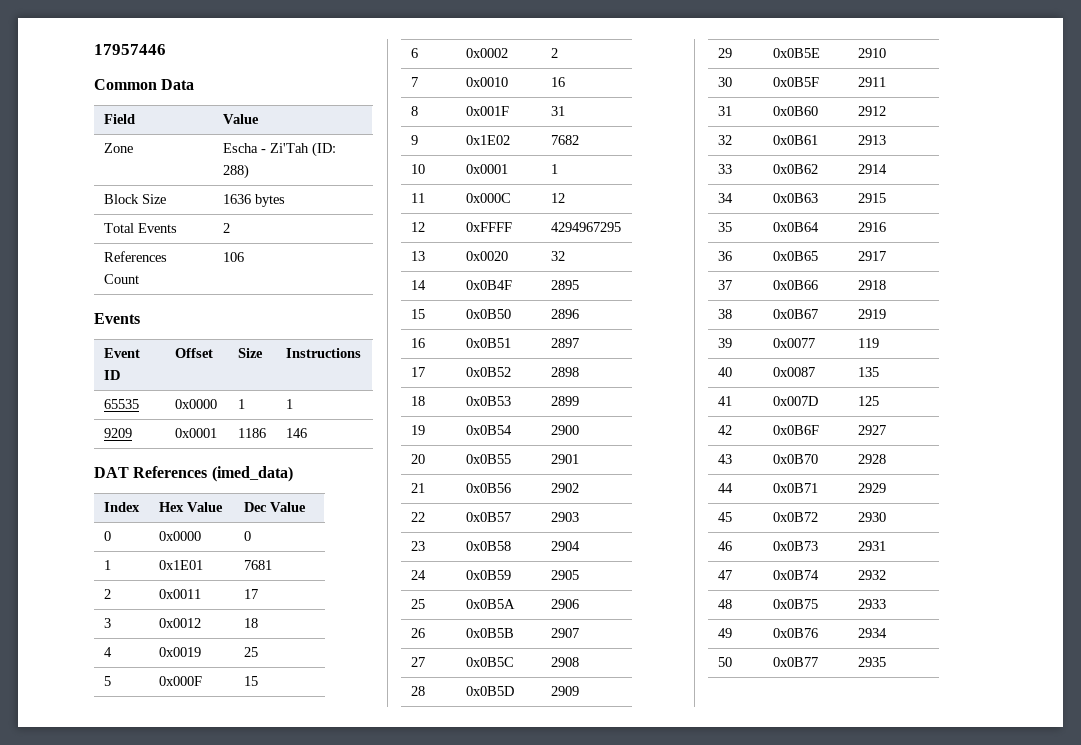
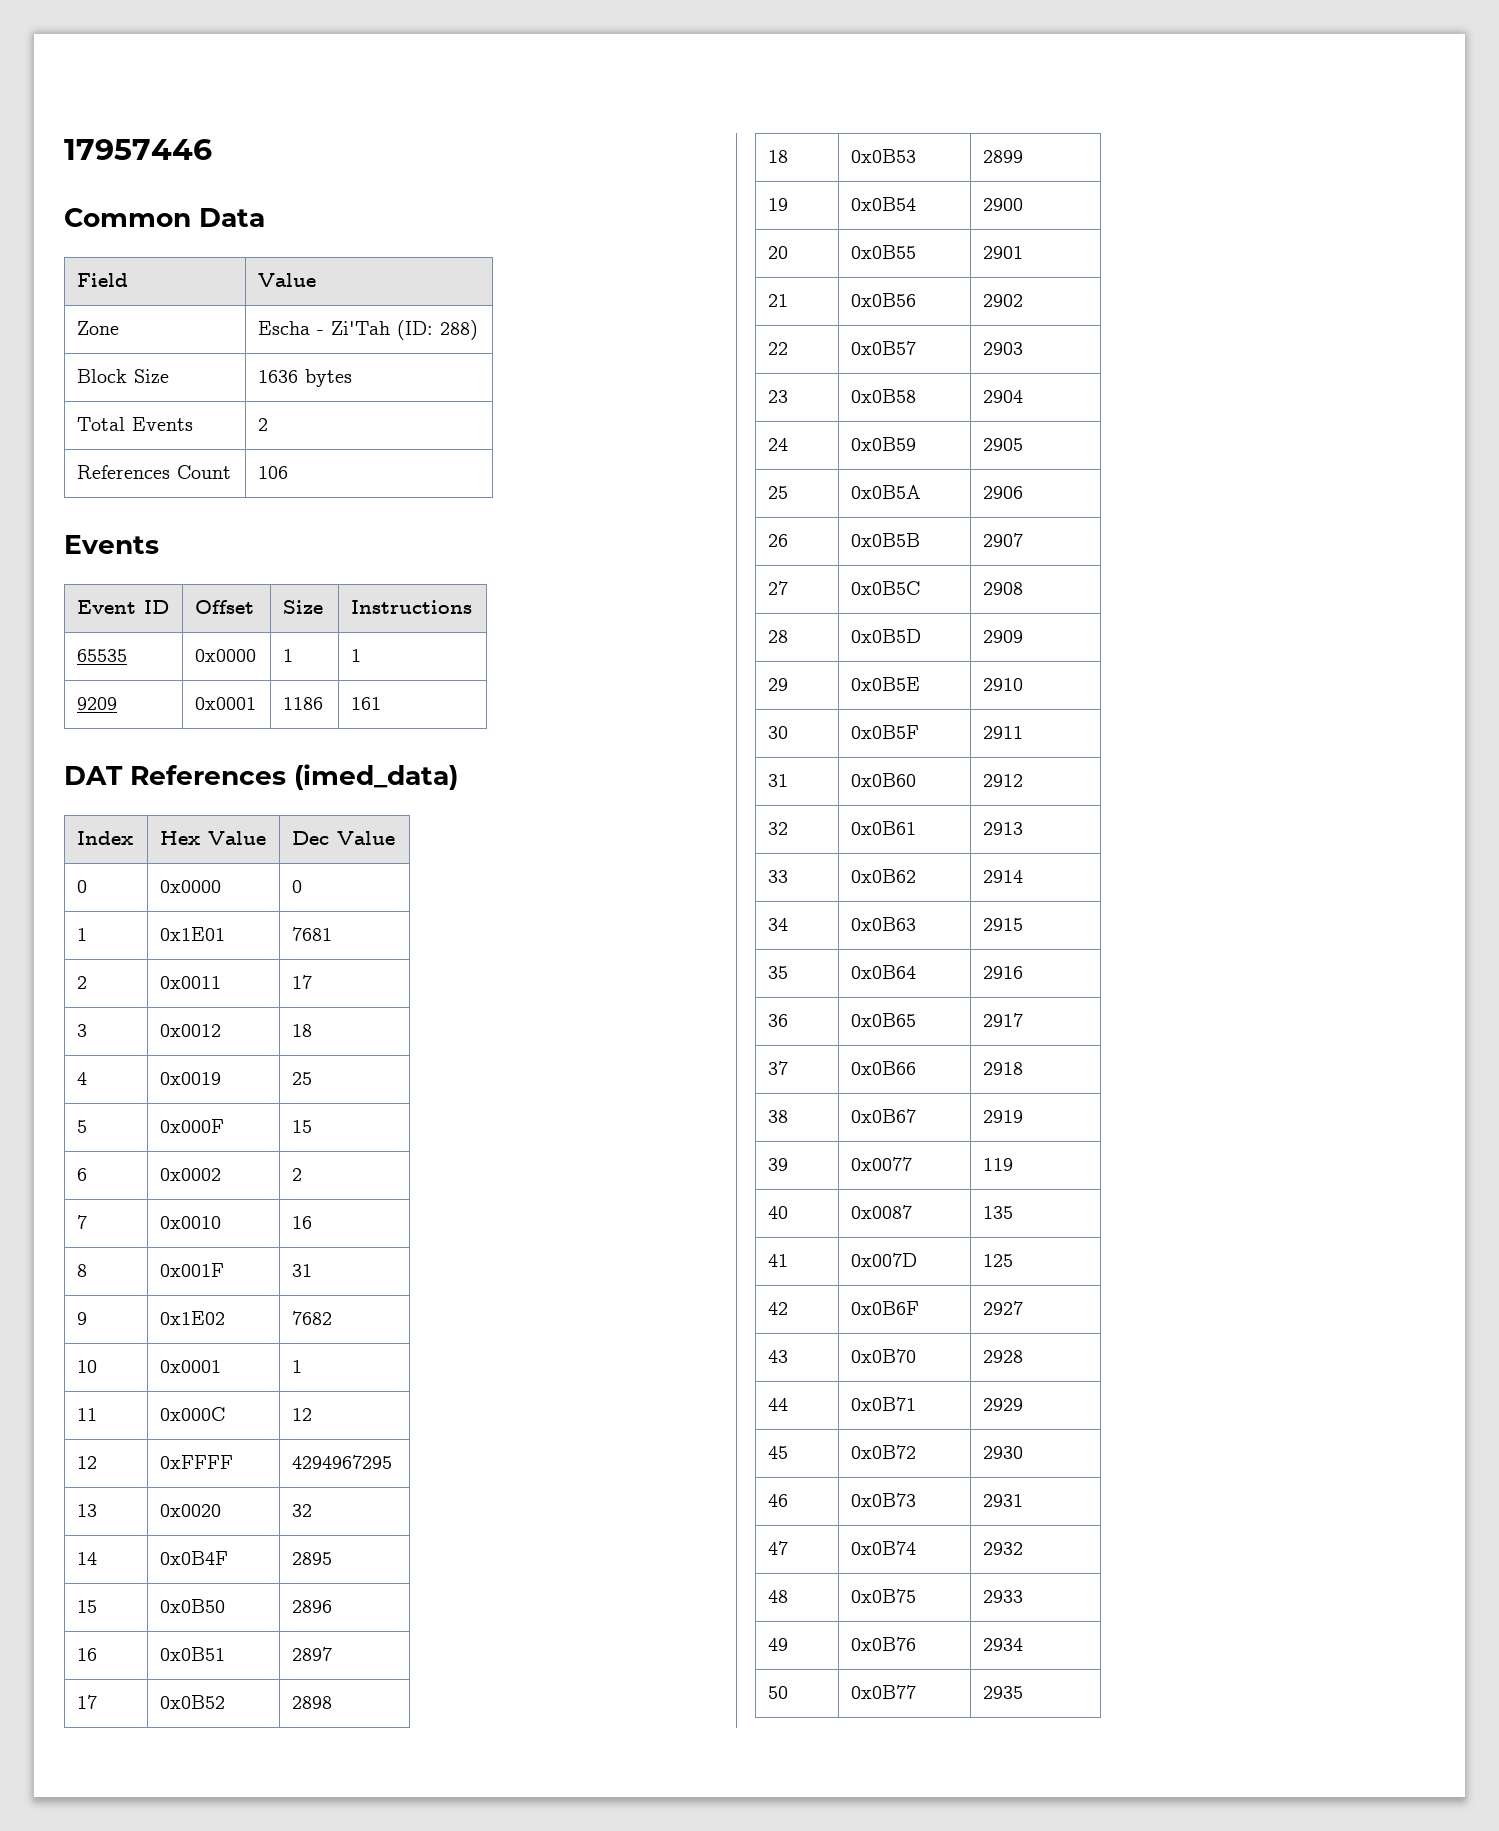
- 9209 | 0x0001 | 1186 | 146
+ 9209 | 0x0001 | 1186 | 161

